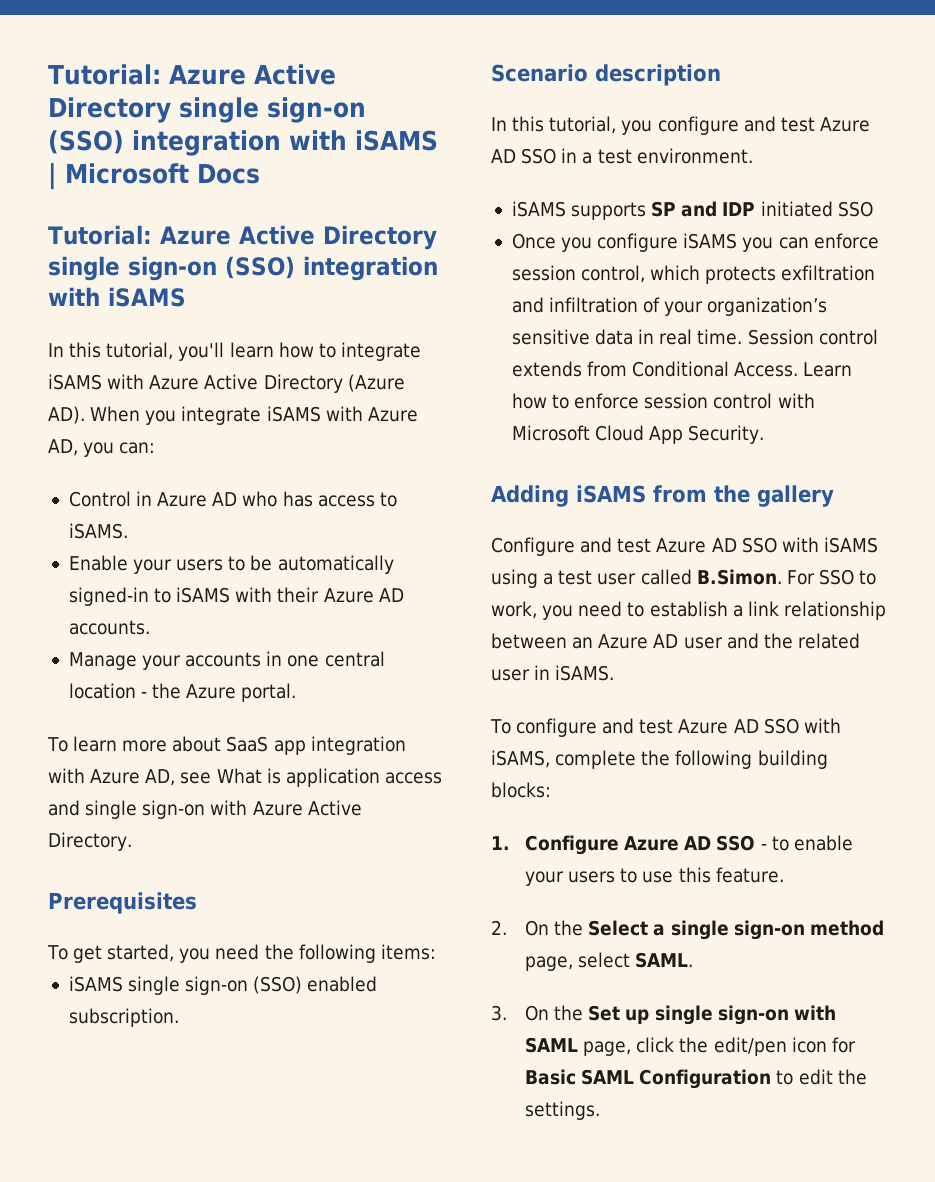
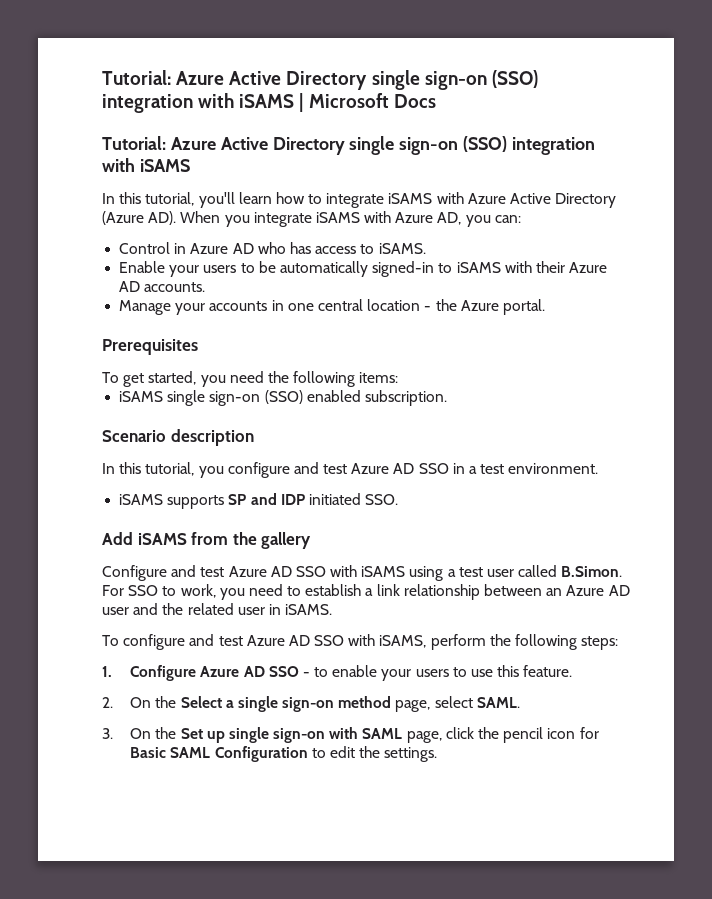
- To learn more about SaaS app integration with Azure AD, see What is application access and single sign-on with Azure Active Directory.
- iSAMS supports SP and IDP initiated SSO
- Once you configure iSAMS you can enforce session control, which protects exfiltration and infiltration of your organization’s sensitive data in real time. Session control extends from Conditional Access. Learn how to enforce session control with Microsoft Cloud App Security.
- Adding iSAMS from the gallery
+ iSAMS supports SP and IDP initiated SSO.
+ Add iSAMS from the gallery
- To configure and test Azure AD SSO with iSAMS, complete the following building blocks:
+ To configure and test Azure AD SSO with iSAMS, perform the following steps:
- 3. On the Set up single sign-on with SAML page, click the edit/pen icon for Basic SAML Configuration to edit the settings.
+ 3. On the Set up single sign-on with SAML page, click the pencil icon for Basic SAML Configuration to edit the settings.

